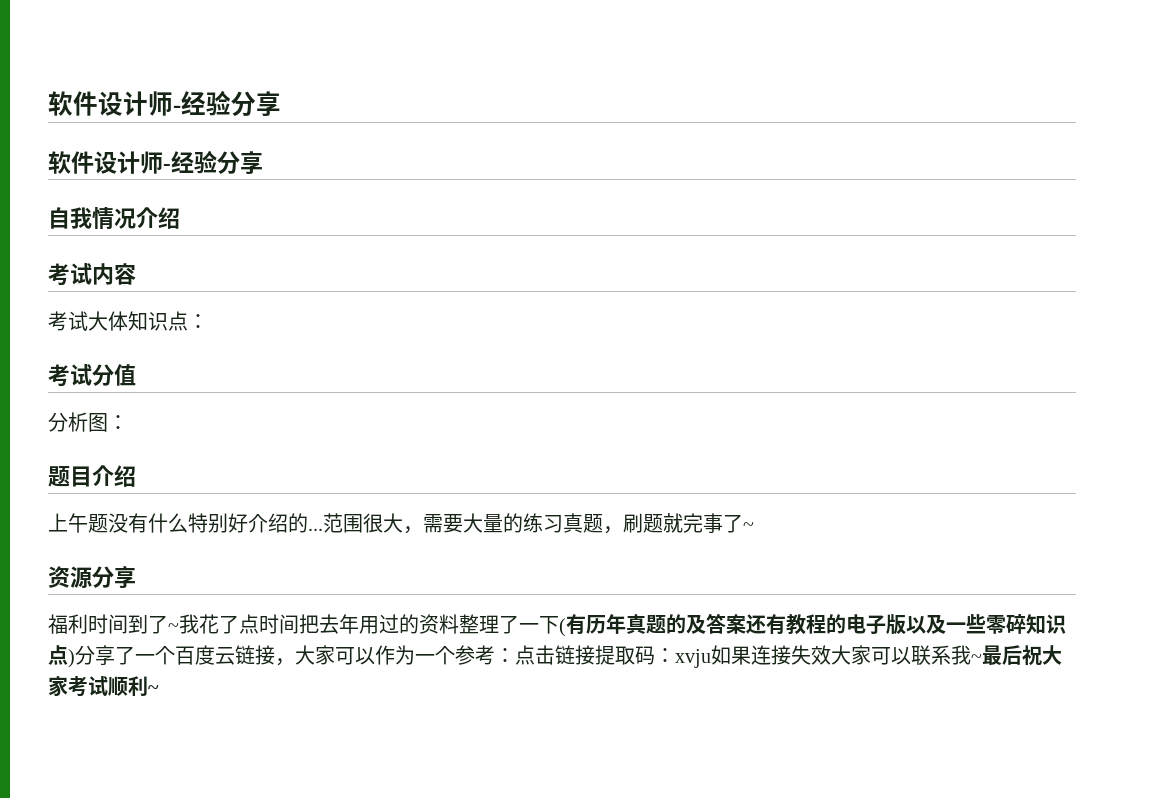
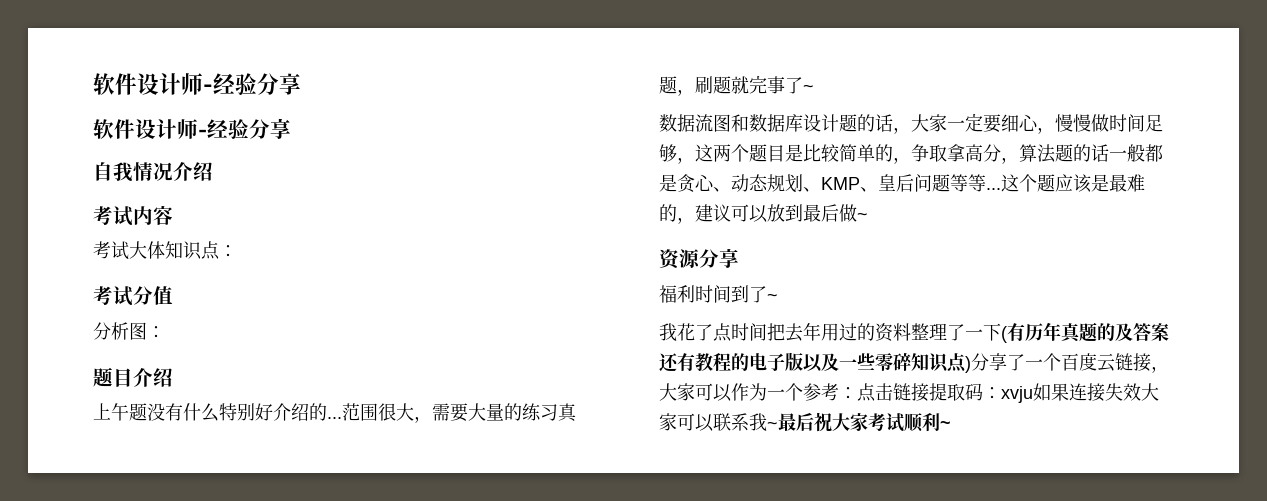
+ 数据流图和数据库设计题的话，大家一定要细心，慢慢做时间足够，这两个题目是比较简单的，争取拿高分，算法题的话一般都是贪心、动态规划、KMP、皇后问题等等...这个题应该是最难的，建议可以放到最后做~
- 福利时间到了~我花了点时间把去年用过的资料整理了一下(有历年真题的及答案还有教程的电子版以及一些零碎知识点)分享了一个百度云链接，大家可以作为一个参考：点击链接提取码：xvju如果连接失效大家可以联系我~最后祝大家考试顺利~
+ 福利时间到了~
+ 我花了点时间把去年用过的资料整理了一下(有历年真题的及答案还有教程的电子版以及一些零碎知识点)分享了一个百度云链接，大家可以作为一个参考：点击链接提取码：xvju如果连接失效大家可以联系我~最后祝大家考试顺利~

